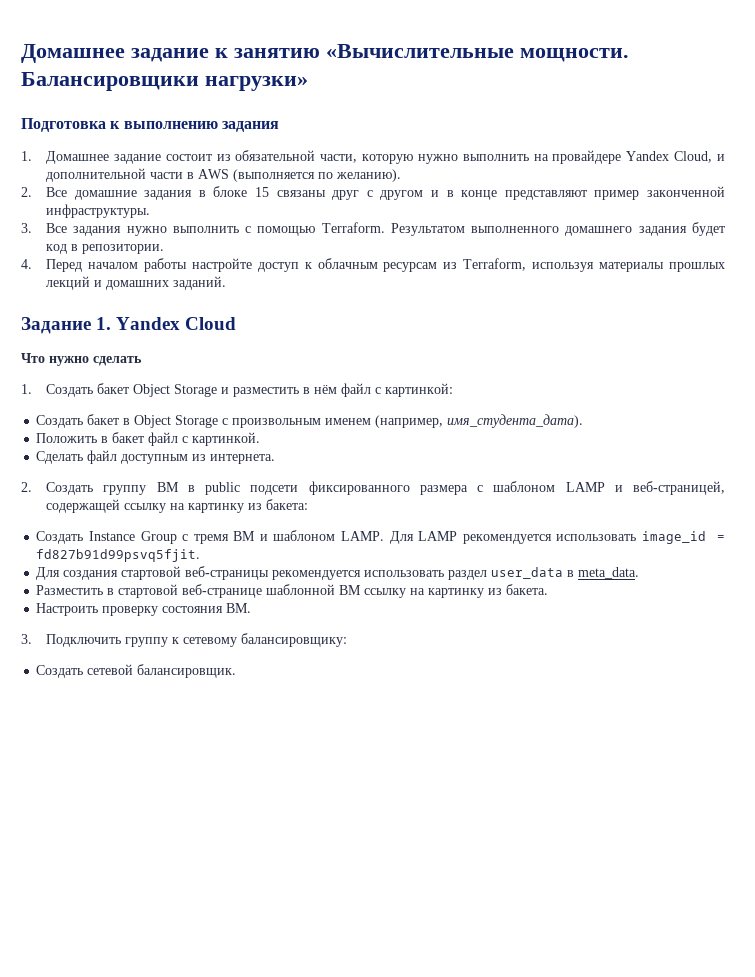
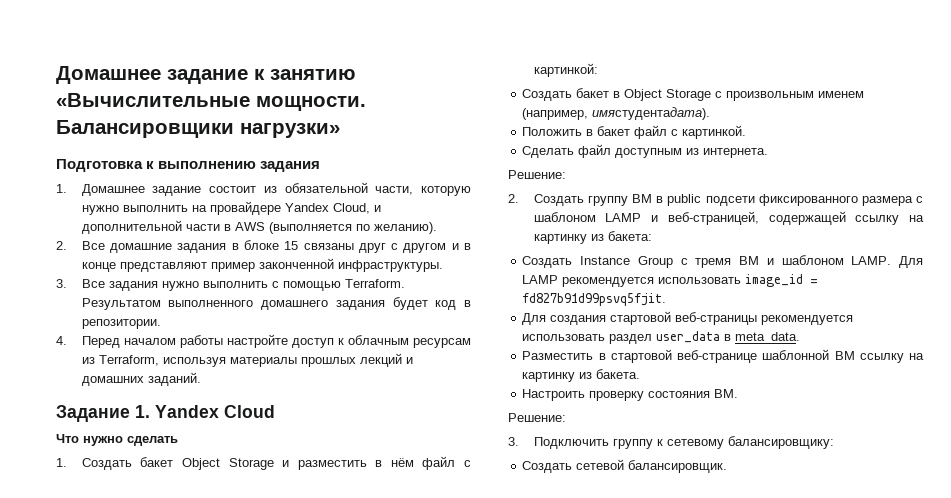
- Создать бакет в Object Storage с произвольным именем (например, имя_студента_дата).
+ Создать бакет в Object Storage с произвольным именем (например, имястудентадата).
  Сделать файл доступным из интернета.
+ Решение:
  Настроить проверку состояния ВМ.
+ Решение:

